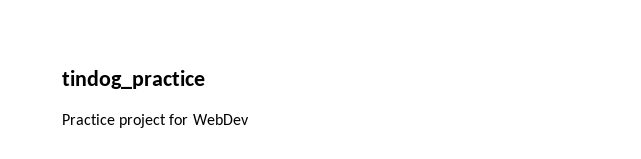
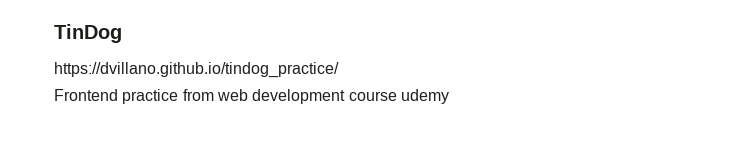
- tindog_practice
- Practice project for WebDev
+ TinDog
+ https://dvillano.github.io/tindog_practice/
+ Frontend practice from web development course udemy

